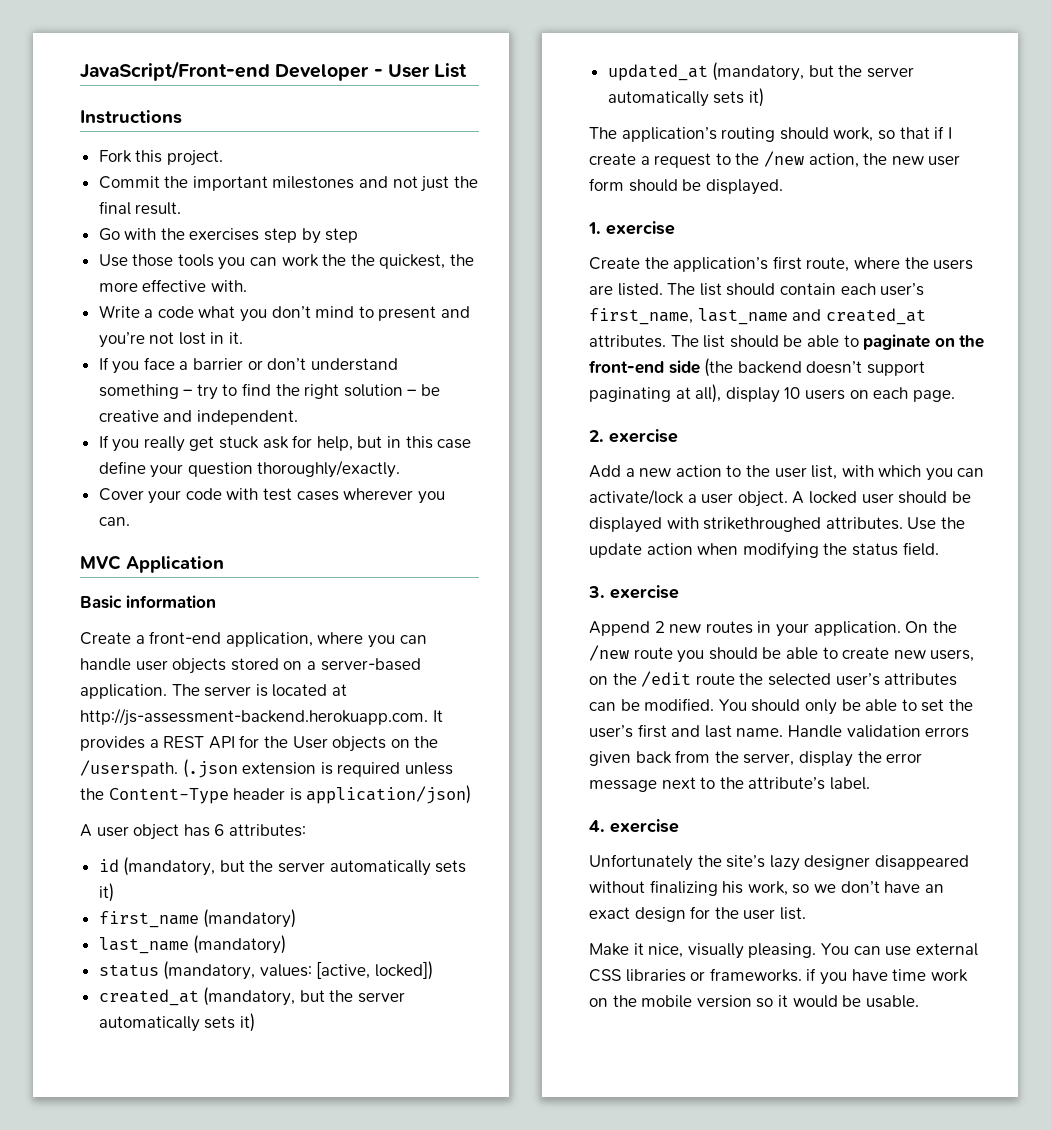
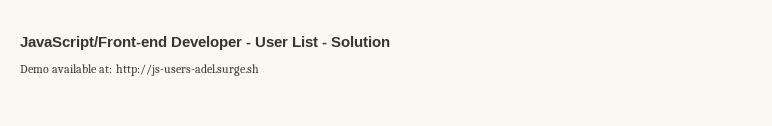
- JavaScript/Front-end Developer - User List
- Instructions
- Fork this project.
- Commit the important milestones and not just the final result.
- Go with the exercises step by step
- Use those tools you can work the the quickest, the more effective with.
- Write a code what you don’t mind to present and you’re not lost in it.
- If you face a barrier or don’t understand something – try to find the right solution – be creative and independent.
- If you really get stuck ask for help, but in this case define your question thoroughly/exactly.
- Cover your code with test cases wherever you can.
- MVC Application
- Basic information
- Create a front-end application, where you can handle user objects stored on a server-based application. The server is located at http://js-assessment-backend.herokuapp.com. It provides a REST API for the User objects on the /userspath. (.json extension is required unless the Content-Type header is application/json)
- A user object has 6 attributes:
- id (mandatory, but the server automatically sets it)
- first_name (mandatory)
- last_name (mandatory)
- status (mandatory, values: [active, locked])
- created_at (mandatory, but the server automatically sets it)
- updated_at (mandatory, but the server automatically sets it)
- The application’s routing should work, so that if I create a request to the /new action, the new user form should be displayed.
- 1. exercise
- Create the application’s first route, where the users are listed. The list should contain each user’s first_name, last_name and created_at attributes. The list should be able to paginate on the front-end side (the backend doesn’t support paginating at all), display 10 users on each page.
- 2. exercise
- Add a new action to the user list, with which you can activate/lock a user object. A locked user should be displayed with strikethroughed attributes. Use the update action when modifying the status field.
- 3. exercise
- Append 2 new routes in your application. On the /new route you should be able to create new users, on the /edit route the selected user’s attributes can be modified. You should only be able to set the user’s first and last name. Handle validation errors given back from the server, display the error message next to the attribute’s label.
- 4. exercise
- Unfortunately the site’s lazy designer disappeared without finalizing his work, so we don’t have an exact design for the user list.
- Make it nice, visually pleasing. You can use external CSS libraries or frameworks. if you have time work on the mobile version so it would be usable.
+ JavaScript/Front-end Developer - User List - Solution
+ Demo available at: http://js-users-adel.surge.sh

